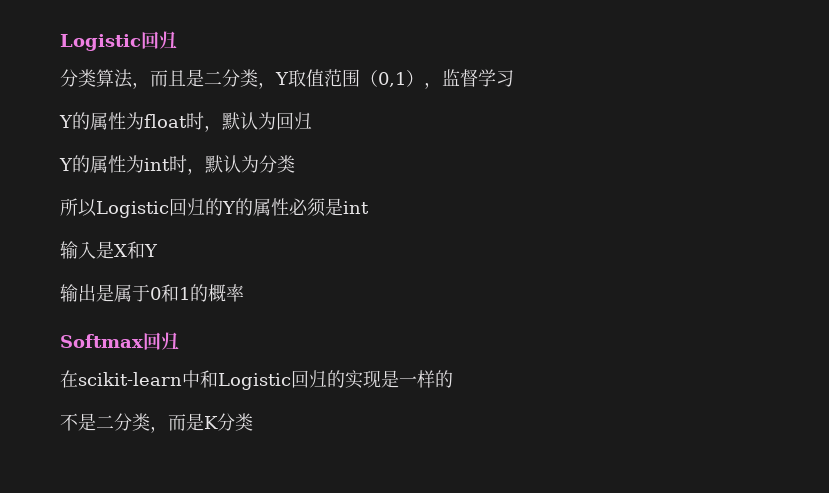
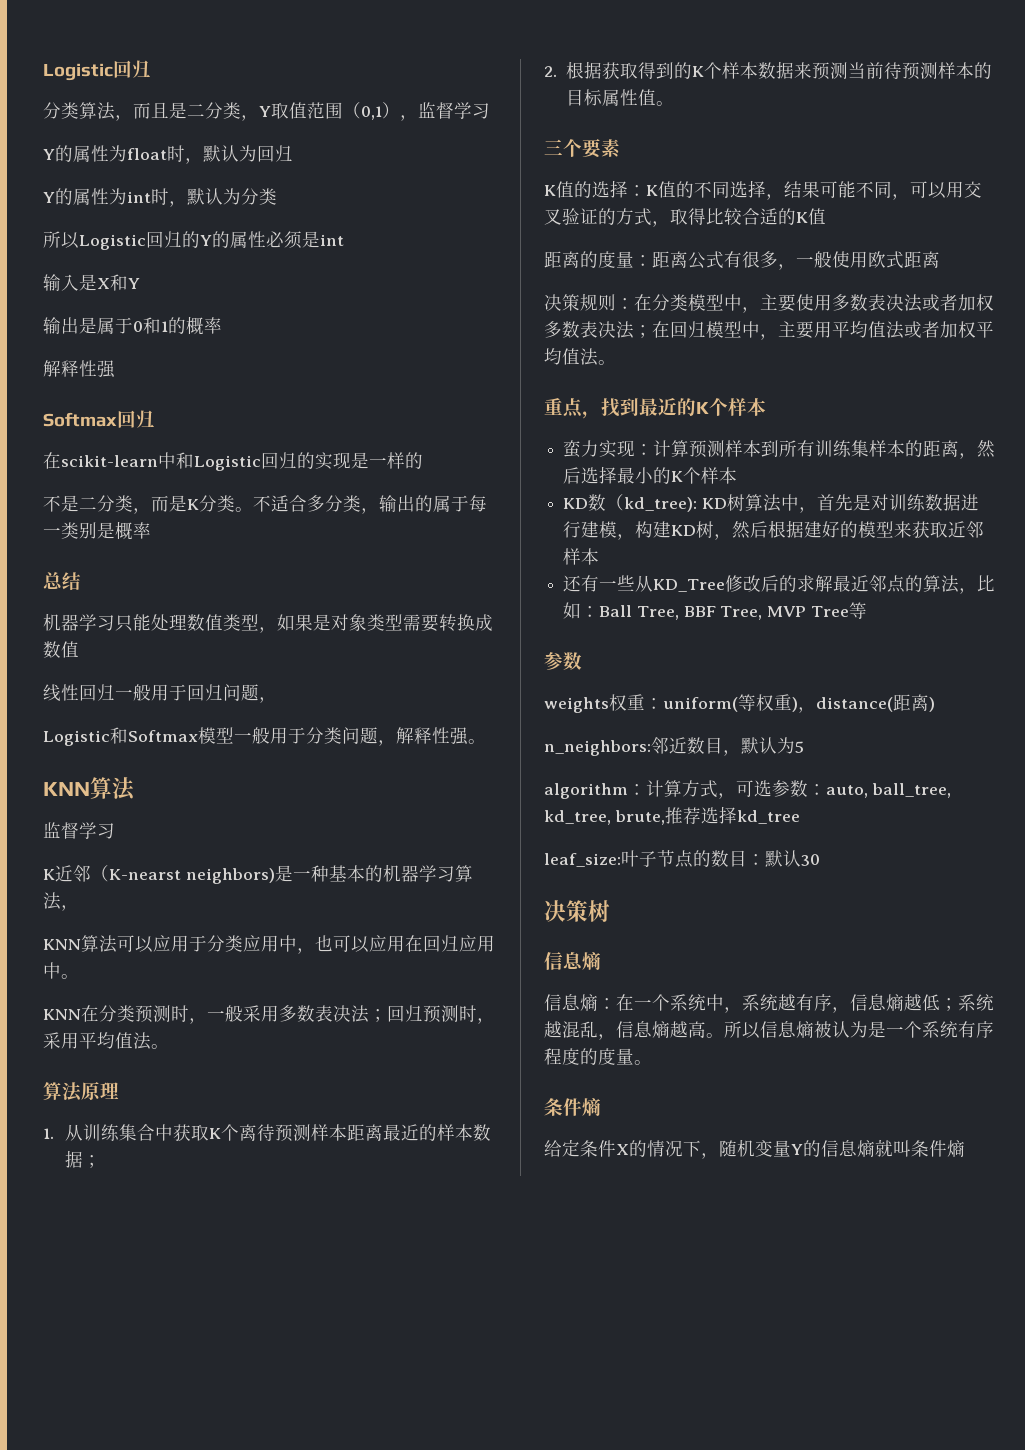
  输出是属于0和1的概率
+ 解释性强
- 不是二分类，而是K分类
+ 不是二分类，而是K分类。不适合多分类，输出的属于每一类别是概率
+ 总结
+ 机器学习只能处理数值类型，如果是对象类型需要转换成数值
+ 线性回归一般用于回归问题，
+ Logistic和Softmax模型一般用于分类问题，解释性强。
+ KNN算法
+ 监督学习
+ K近邻（K-nearst neighbors)是一种基本的机器学习算法，
+ KNN算法可以应用于分类应用中，也可以应用在回归应用中。
+ KNN在分类预测时，一般采用多数表决法；回归预测时，采用平均值法。
+ 算法原理
+ 1.从训练集合中获取K个离待预测样本距离最近的样本数据；
+ 2.根据获取得到的K个样本数据来预测当前待预测样本的目标属性值。
+ 三个要素
+ K值的选择：K值的不同选择，结果可能不同，可以用交叉验证的方式，取得比较合适的K值
+ 距离的度量：距离公式有很多，一般使用欧式距离
+ 决策规则：在分类模型中，主要使用多数表决法或者加权多数表决法；在回归模型中，主要用平均值法或者加权平均值法。
+ 重点，找到最近的K个样本
+ 蛮力实现：计算预测样本到所有训练集样本的距离，然后选择最小的K个样本
+ KD数（kd_tree): KD树算法中，首先是对训练数据进行建模，构建KD树，然后根据建好的模型来获取近邻样本
+ 还有一些从KD_Tree修改后的求解最近邻点的算法，比如：Ball Tree, BBF Tree, MVP Tree等
+ 参数
+ weights权重：uniform(等权重)，distance(距离)
+ n_neighbors:邻近数目，默认为5
+ algorithm：计算方式，可选参数：auto, ball_tree, kd_tree, brute,推荐选择kd_tree
+ leaf_size:叶子节点的数目：默认30
+ 决策树
+ 信息熵
+ 信息熵：在一个系统中，系统越有序，信息熵越低；系统越混乱，信息熵越高。所以信息熵被认为是一个系统有序程度的度量。
+ 条件熵
+ 给定条件X的情况下，随机变量Y的信息熵就叫条件熵

